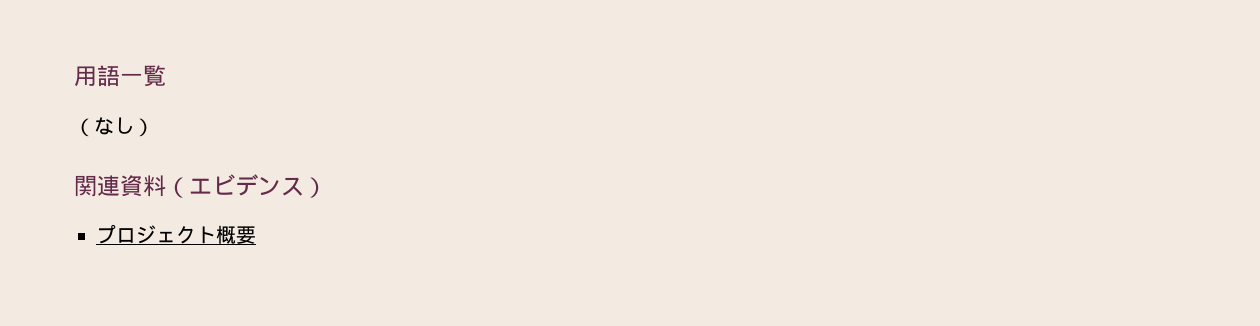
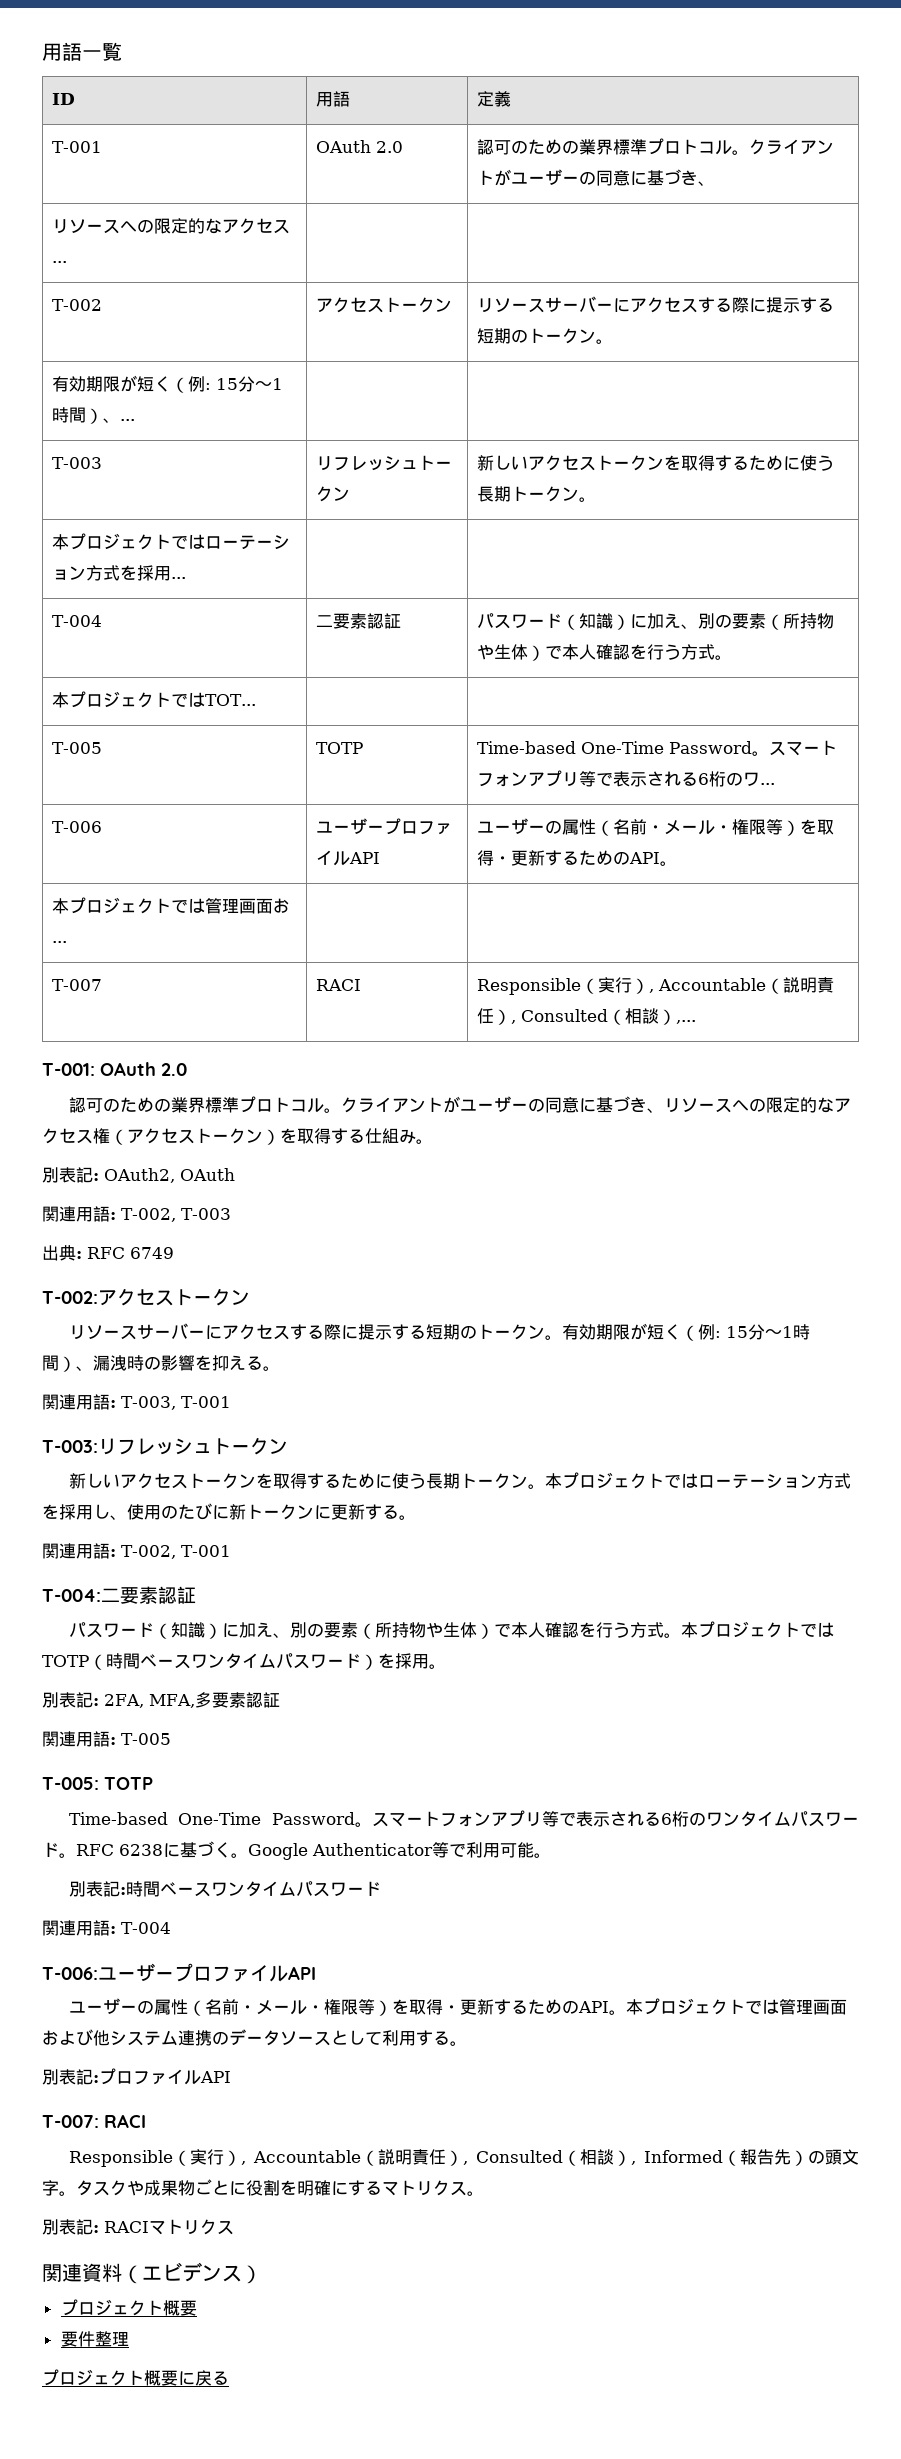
- （なし）
+ ID | 用語 | 定義
+ T-001 | OAuth 2.0 | 認可のための業界標準プロトコル。クライアントがユーザーの同意に基づき、
+ リソースへの限定的なアクセス... | |
+ T-002 | アクセストークン | リソースサーバーにアクセスする際に提示する短期のトークン。
+ 有効期限が短く（例: 15分〜1時間）、... | |
+ T-003 | リフレッシュトークン | 新しいアクセストークンを取得するために使う長期トークン。
+ 本プロジェクトではローテーション方式を採用... | |
+ T-004 | 二要素認証 | パスワード（知識）に加え、別の要素（所持物や生体）で本人確認を行う方式。
+ 本プロジェクトではTOT... | |
+ T-005 | TOTP | Time-based One-Time Password。スマートフォンアプリ等で表示される6桁のワ...
+ T-006 | ユーザープロファイルAPI | ユーザーの属性（名前・メール・権限等）を取得・更新するためのAPI。
+ 本プロジェクトでは管理画面お... | |
+ T-007 | RACI | Responsible（実行）, Accountable（説明責任）, Consulted（相談）,...
+ T-001: OAuth 2.0
+ 認可のための業界標準プロトコル。クライアントがユーザーの同意に基づき、リソースへの限定的なアクセス権（アクセストークン）を取得する仕組み。
+ 別表記: OAuth2, OAuth
+ 関連用語: T-002, T-003
+ 出典: RFC 6749
+ T-002:アクセストークン
+ リソースサーバーにアクセスする際に提示する短期のトークン。有効期限が短く（例: 15分〜1時間）、漏洩時の影響を抑える。
+ 関連用語: T-003, T-001
+ T-003:リフレッシュトークン
+ 新しいアクセストークンを取得するために使う長期トークン。本プロジェクトではローテーション方式を採用し、使用のたびに新トークンに更新する。
+ 関連用語: T-002, T-001
+ T-004:二要素認証
+ パスワード（知識）に加え、別の要素（所持物や生体）で本人確認を行う方式。本プロジェクトではTOTP（時間ベースワンタイムパスワード）を採用。
+ 別表記: 2FA, MFA,多要素認証
+ 関連用語: T-005
+ T-005: TOTP
+ Time-based One-Time Password。スマートフォンアプリ等で表示される6桁のワンタイムパスワード。RFC 6238に基づく。Google Authenticator等で利用可能。
+ 別表記:時間ベースワンタイムパスワード
+ 関連用語: T-004
+ T-006:ユーザープロファイルAPI
+ ユーザーの属性（名前・メール・権限等）を取得・更新するためのAPI。本プロジェクトでは管理画面および他システム連携のデータソースとして利用する。
+ 別表記:プロファイルAPI
+ T-007: RACI
+ Responsible（実行）, Accountable（説明責任）, Consulted（相談）, Informed（報告先）の頭文字。タスクや成果物ごとに役割を明確にするマトリクス。
+ 別表記: RACIマトリクス
+ 要件整理
+ プロジェクト概要に戻る

